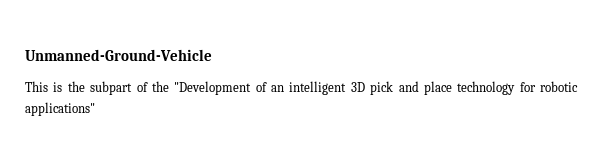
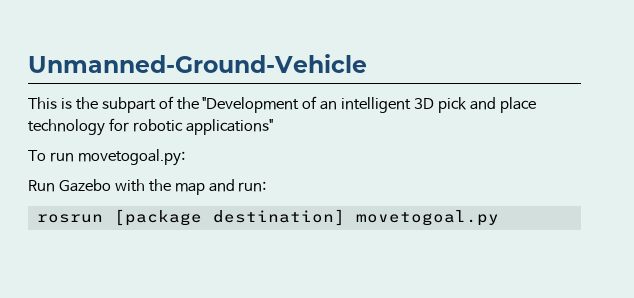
+ To run movetogoal.py:
+ Run Gazebo with the map and run:
+ rosrun [package destination] movetogoal.py

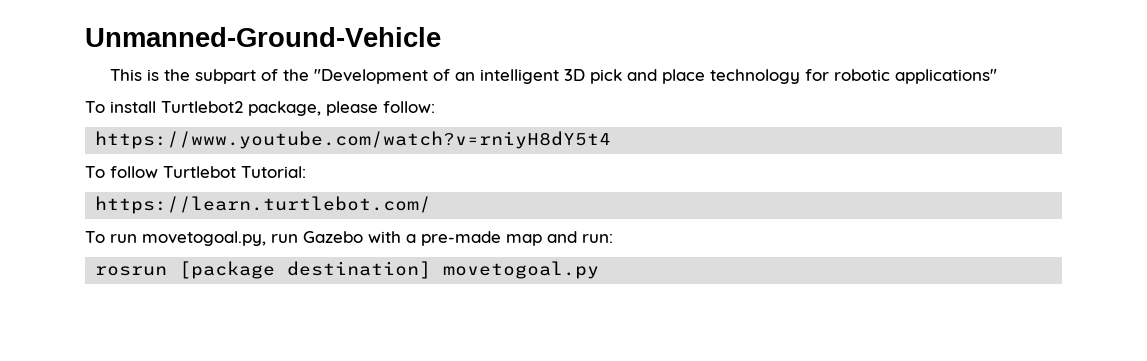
- To run movetogoal.py:
- Run Gazebo with the map and run:
+ To install Turtlebot2 package, please follow:
+ https://www.youtube.com/watch?v=rniyH8dY5t4
+ To follow Turtlebot Tutorial:
+ https://learn.turtlebot.com/
+ To run movetogoal.py, run Gazebo with a pre-made map and run:

